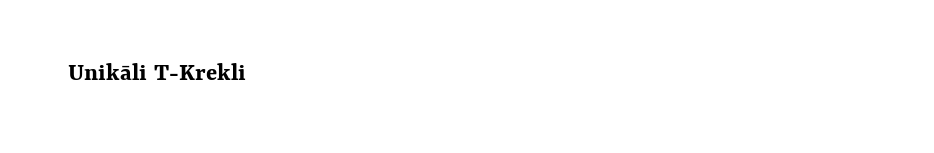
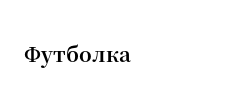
- Unikāli T-Krekli
+ Футболка

